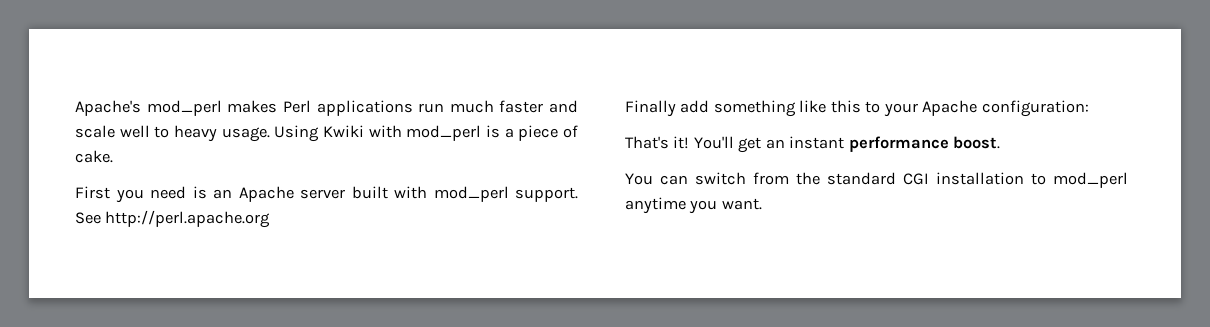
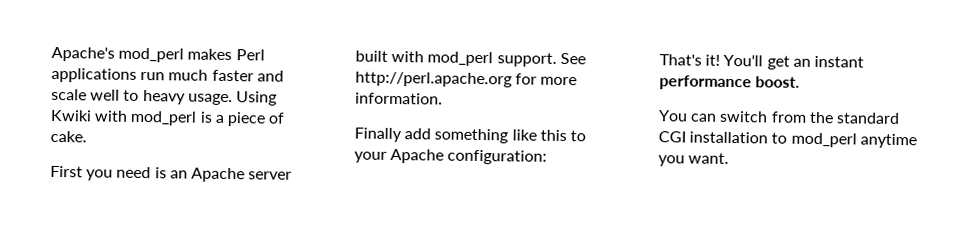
- See http://perl.apache.org
+ See http://perl.apache.org for more information.

